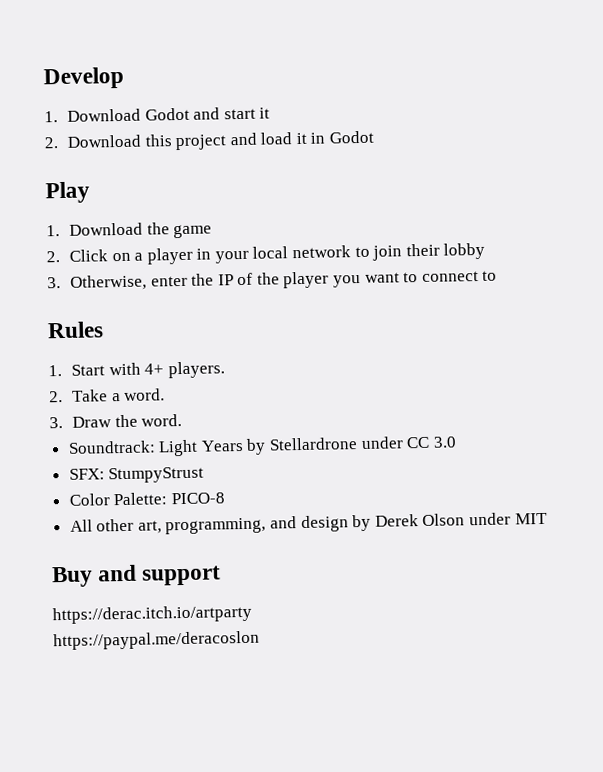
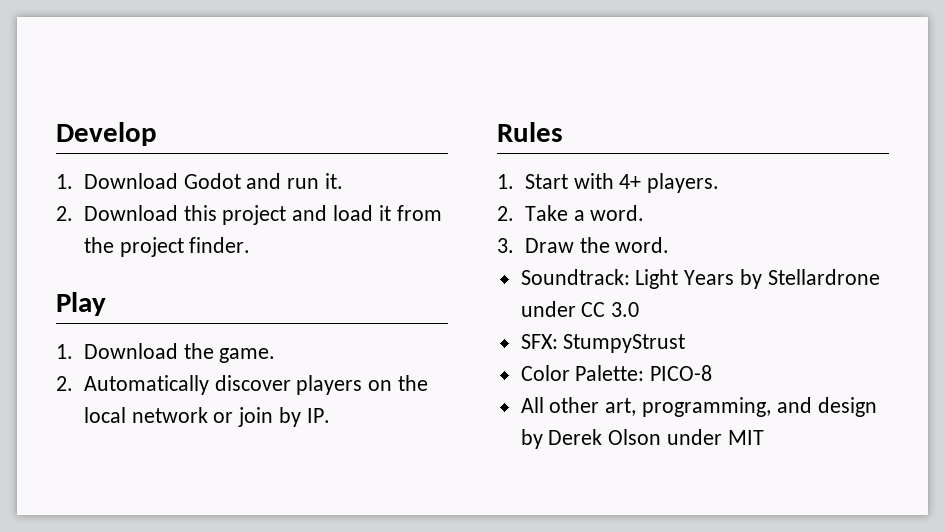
- 1. Download Godot and start it
+ 1. Download Godot and run it.
- 2. Download this project and load it in Godot
+ 2. Download this project and load it from the project finder.
- 1. Download the game
- 2. Click on a player in your local network to join their lobby
- 3. Otherwise, enter the IP of the player you want to connect to
+ 1. Download the game.
+ 2. Automatically discover players on the local network or join by IP.
- Buy and support
- https://derac.itch.io/artparty
- https://paypal.me/deracoslon

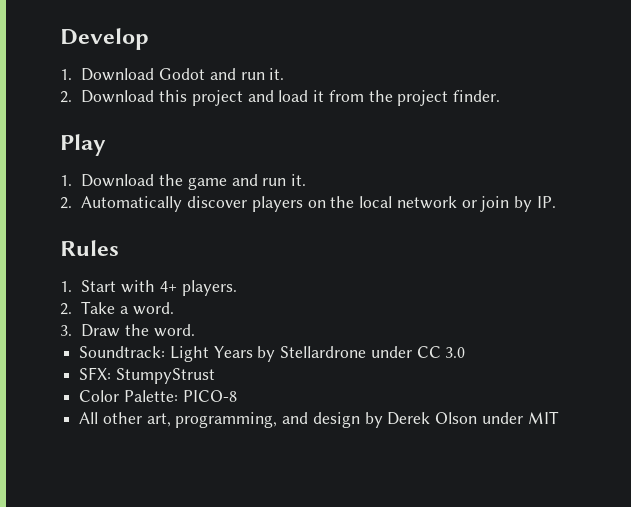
- 1. Download the game.
+ 1. Download the game and run it.

